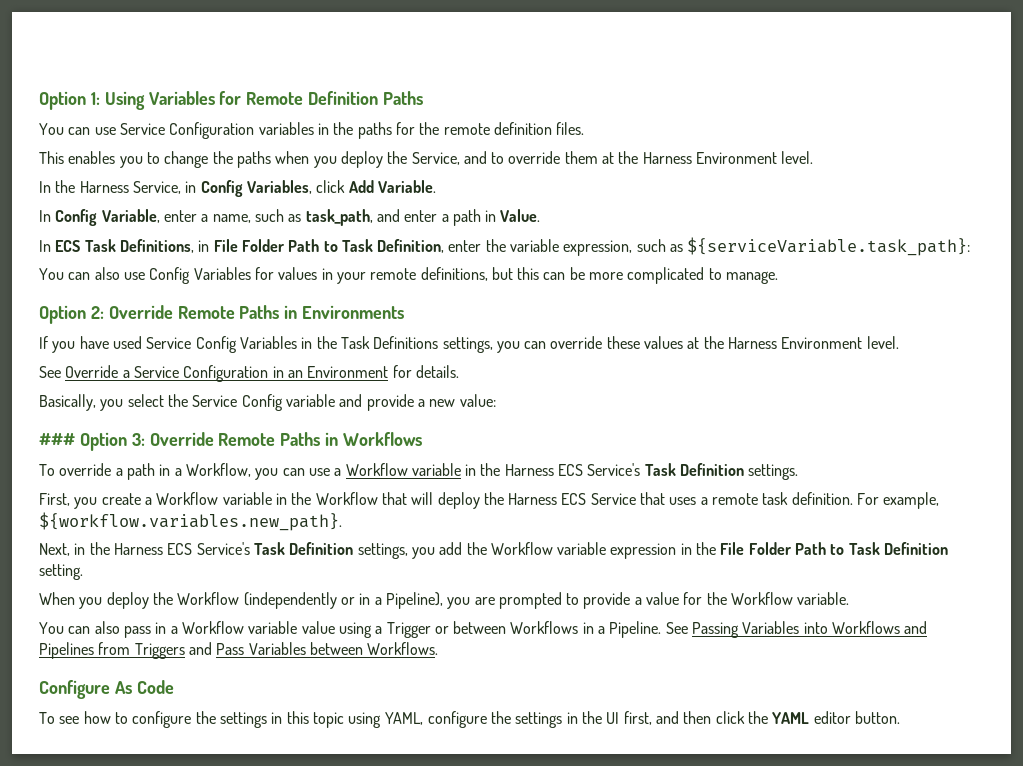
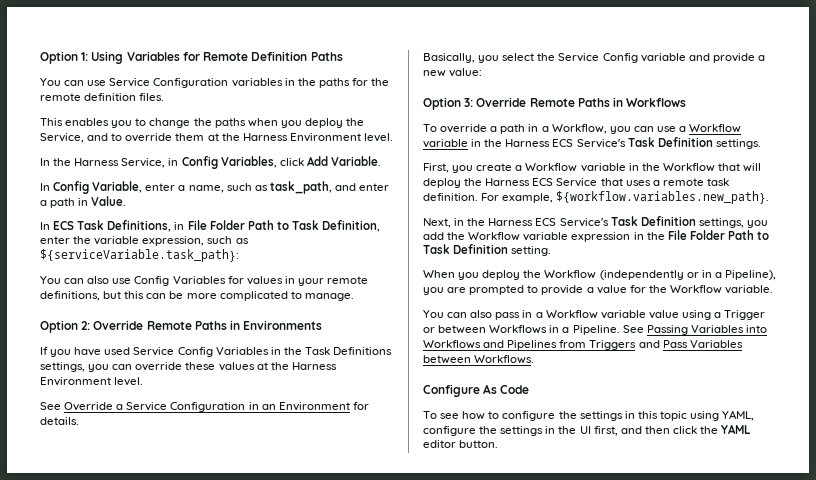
- ### Option 3: Override Remote Paths in Workflows
+ Option 3: Override Remote Paths in Workflows

